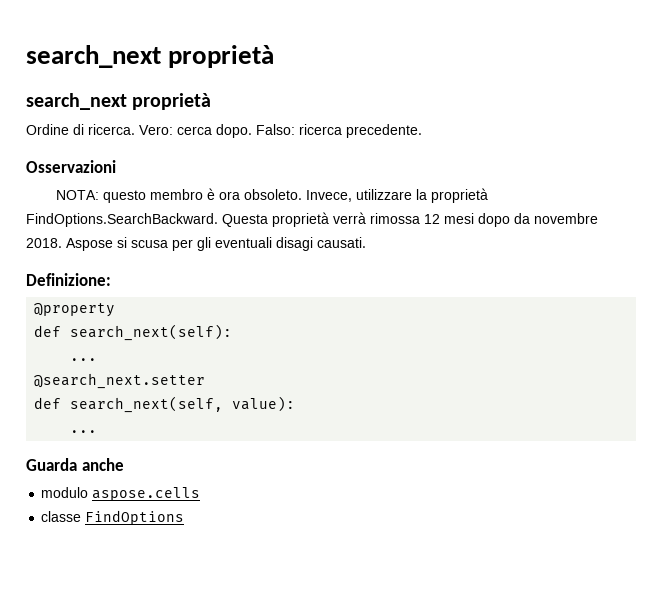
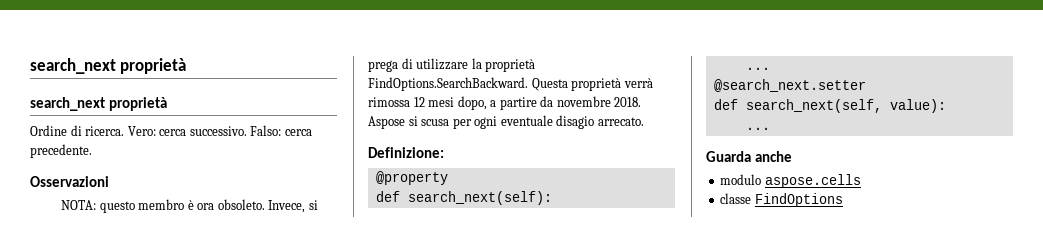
- Vero: cerca dopo. Falso: ricerca precedente.
+ Vero: cerca successivo. Falso: cerca precedente.
- Invece, utilizzare la proprietà FindOptions.SearchBackward. Questa proprietà verrà rimossa 12 mesi dopo da novembre 2018.
+ Invece, si prega di utilizzare la proprietà FindOptions.SearchBackward. Questa proprietà verrà rimossa 12 mesi dopo, a partire da novembre 2018.
- Aspose si scusa per gli eventuali disagi causati.
+ Aspose si scusa per ogni eventuale disagio arrecato.

